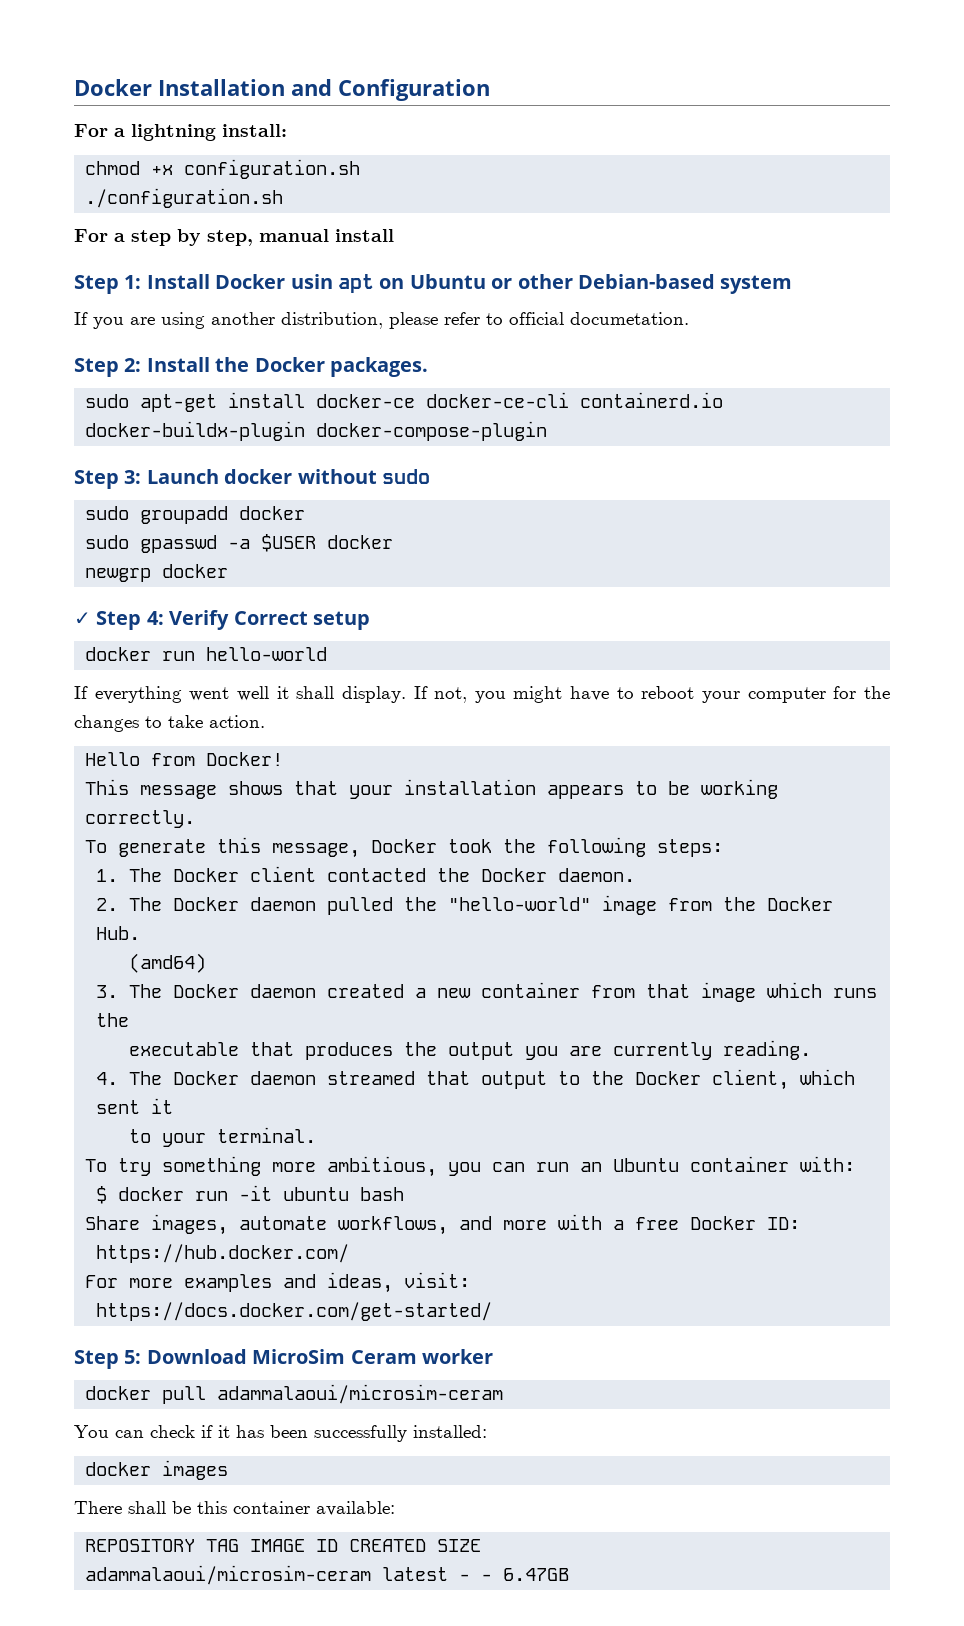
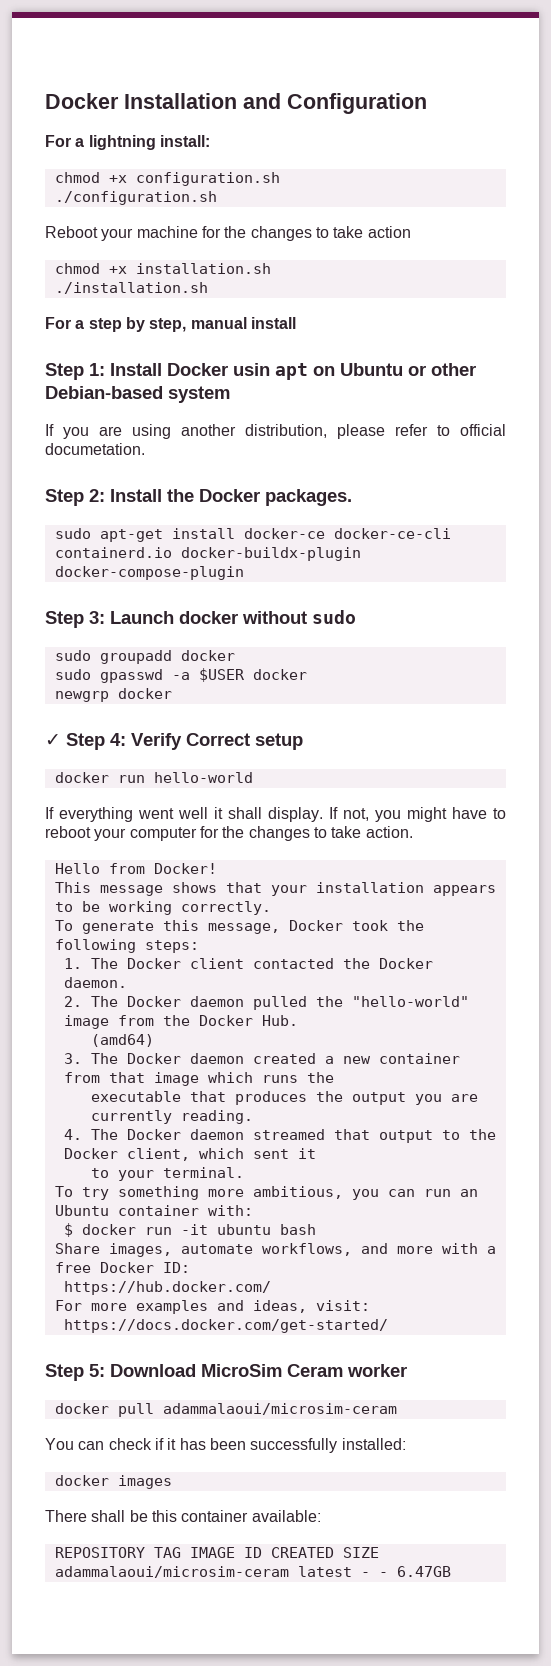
+ Reboot your machine for the changes to take action
+ chmod +x installation.sh
+ ./installation.sh

